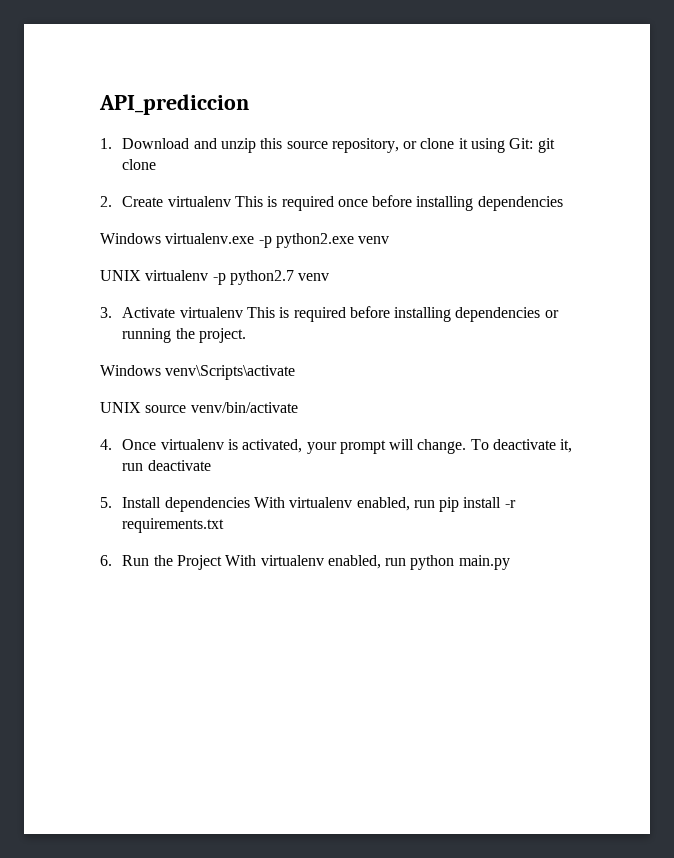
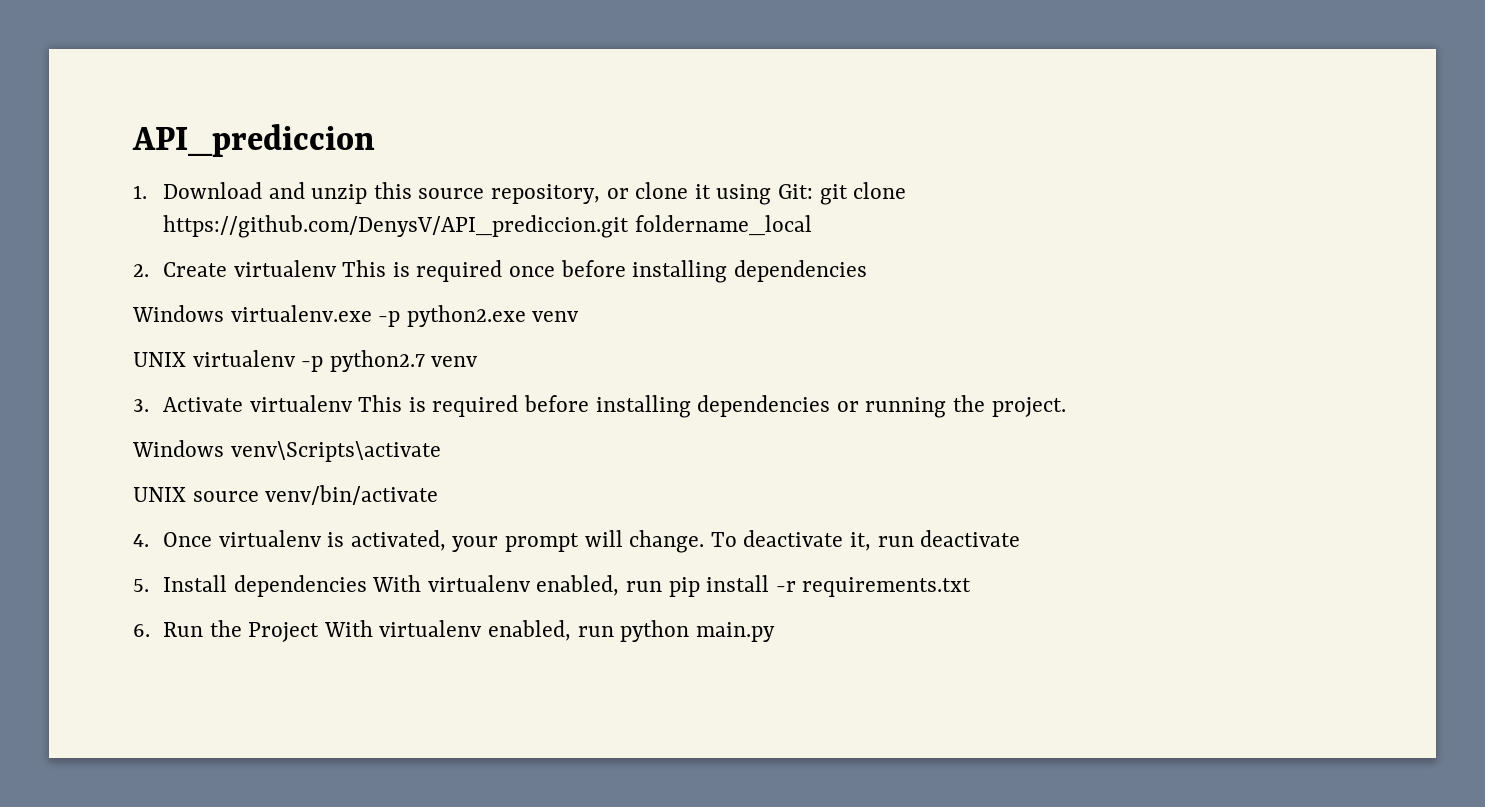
- 1. Download and unzip this source repository, or clone it using Git: git clone
+ 1. Download and unzip this source repository, or clone it using Git: git clone https://github.com/DenysV/API_prediccion.git foldername_local

